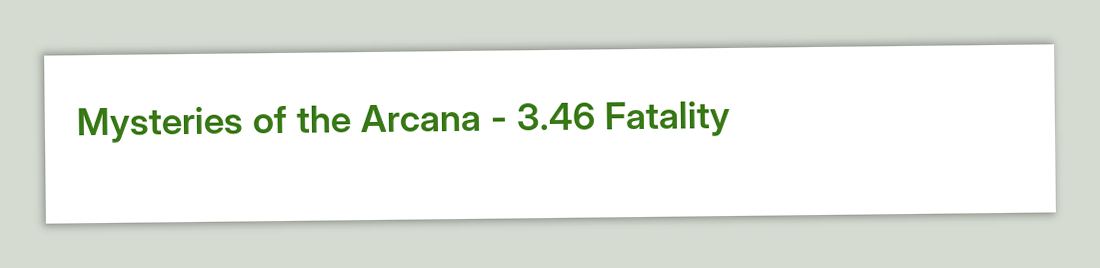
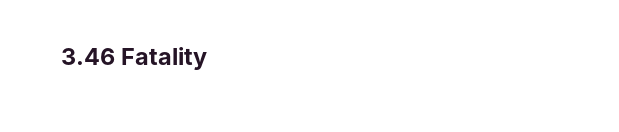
- Mysteries of the Arcana - 3.46 Fatality
+ 3.46 Fatality

